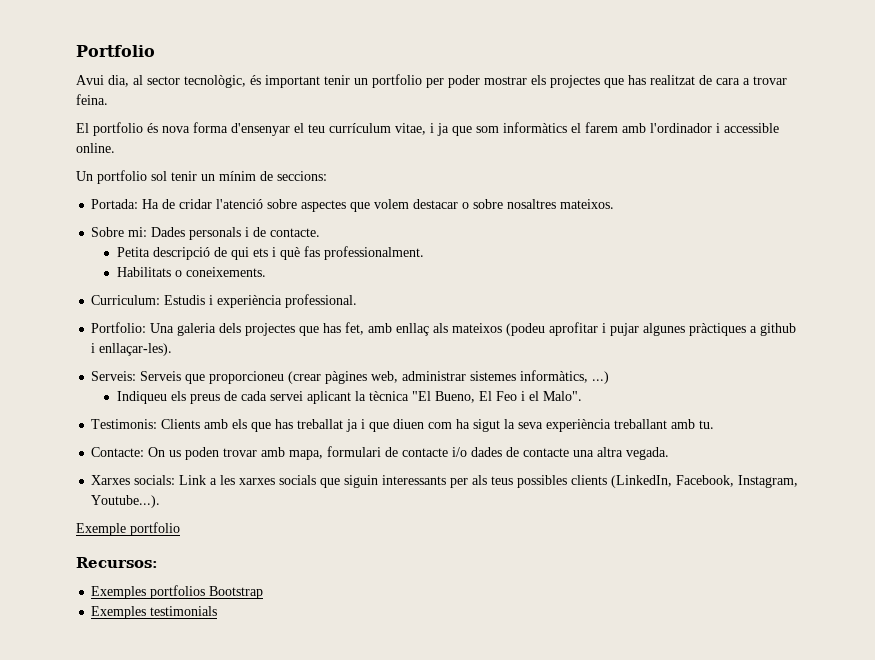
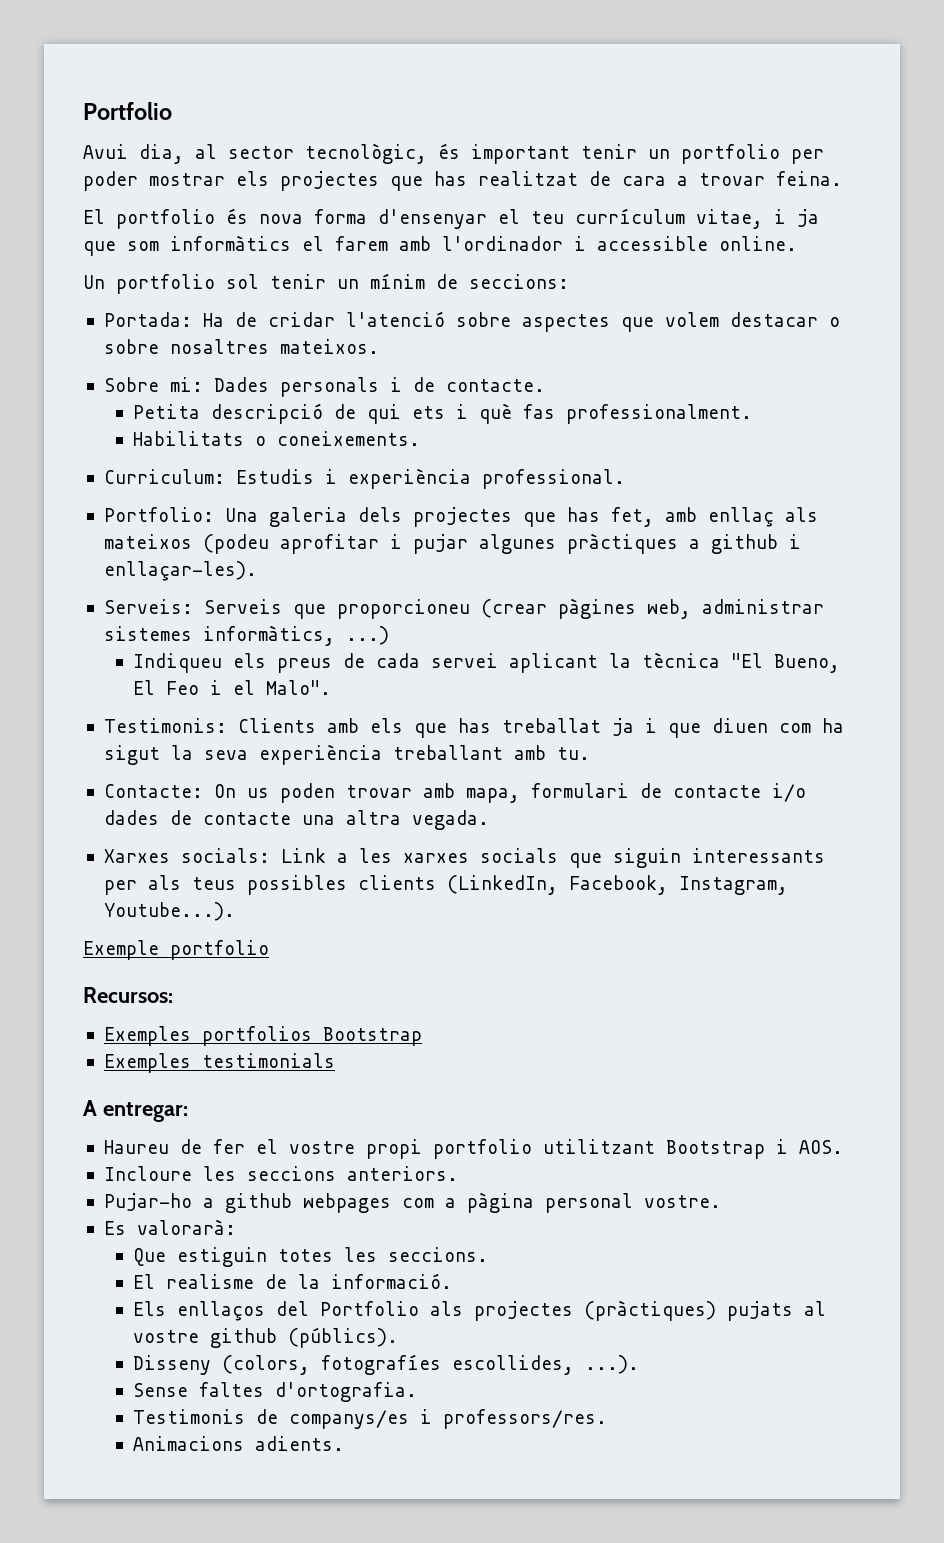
+ A entregar:
+ Haureu de fer el vostre propi portfolio utilitzant Bootstrap i AOS.
+ Incloure les seccions anteriors.
+ Pujar-ho a github webpages com a pàgina personal vostre.
+ Es valorarà:
+ Que estiguin totes les seccions.
+ El realisme de la informació.
+ Els enllaços del Portfolio als projectes (pràctiques) pujats al vostre github (públics).
+ Disseny (colors, fotografíes escollides, ...).
+ Sense faltes d'ortografia.
+ Testimonis de companys/es i professors/res.
+ Animacions adients.

